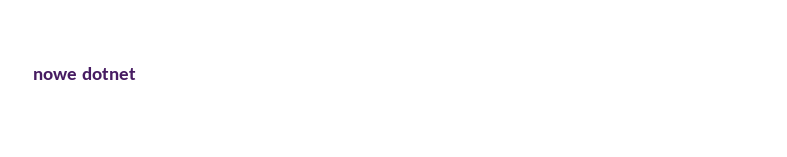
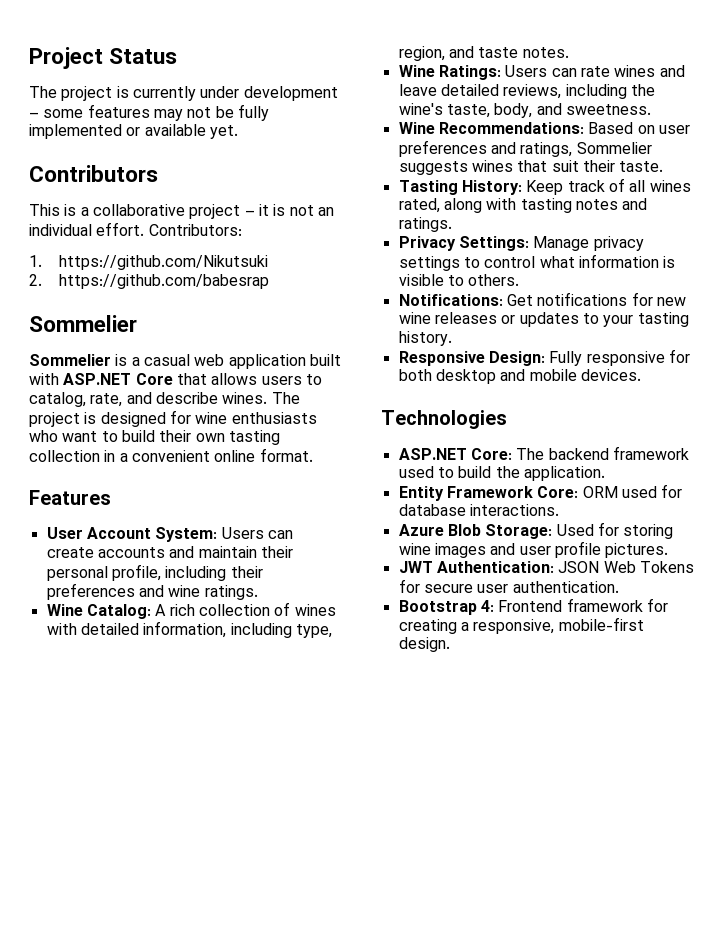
- nowe dotnet
+ Project Status
+ The project is currently under development – some features may not be fully implemented or available yet.
+ Contributors
+ This is a collaborative project – it is not an individual effort. Contributors:
+ 1. https://github.com/Nikutsuki
+ 2. https://github.com/babesrap
+ Sommelier
+ Sommelier is a casual web application built with ASP.NET Core that allows users to catalog, rate, and describe wines. The project is designed for wine enthusiasts who want to build their own tasting collection in a convenient online format.
+ Features
+ User Account System: Users can create accounts and maintain their personal profile, including their preferences and wine ratings.
+ Wine Catalog: A rich collection of wines with detailed information, including type, region, and taste notes.
+ Wine Ratings: Users can rate wines and leave detailed reviews, including the wine's taste, body, and sweetness.
+ Wine Recommendations: Based on user preferences and ratings, Sommelier suggests wines that suit their taste.
+ Tasting History: Keep track of all wines rated, along with tasting notes and ratings.
+ Privacy Settings: Manage privacy settings to control what information is visible to others.
+ Notifications: Get notifications for new wine releases or updates to your tasting history.
+ Responsive Design: Fully responsive for both desktop and mobile devices.
+ Technologies
+ ASP.NET Core: The backend framework used to build the application.
+ Entity Framework Core: ORM used for database interactions.
+ Azure Blob Storage: Used for storing wine images and user profile pictures.
+ JWT Authentication: JSON Web Tokens for secure user authentication.
+ Bootstrap 4: Frontend framework for creating a responsive, mobile-first design.

